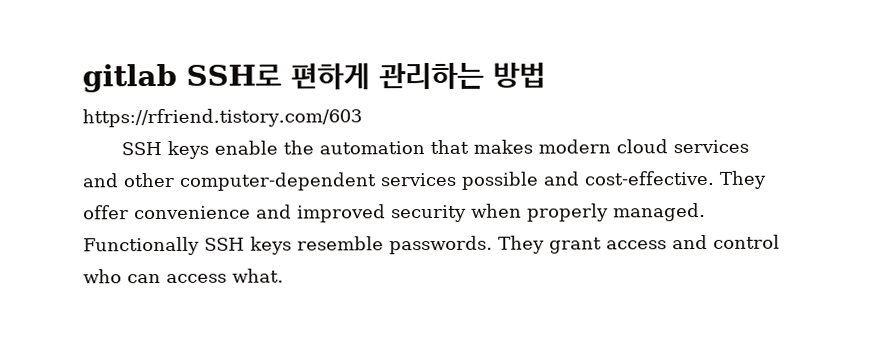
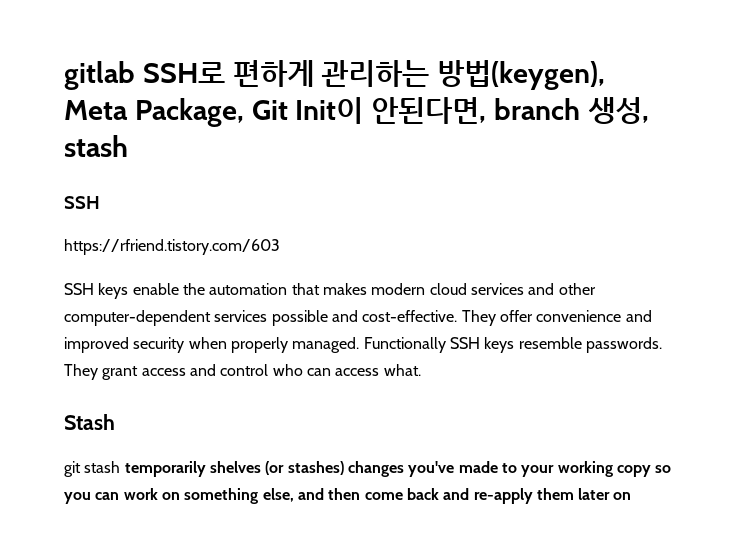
- gitlab SSH로 편하게 관리하는 방법
+ gitlab SSH로 편하게 관리하는 방법(keygen), Meta Package, Git Init이 안된다면, branch 생성, stash
+ SSH
+ Stash
+ git stash temporarily shelves (or stashes) changes you've made to your working copy so you can work on something else, and then come back and re-apply them later on

